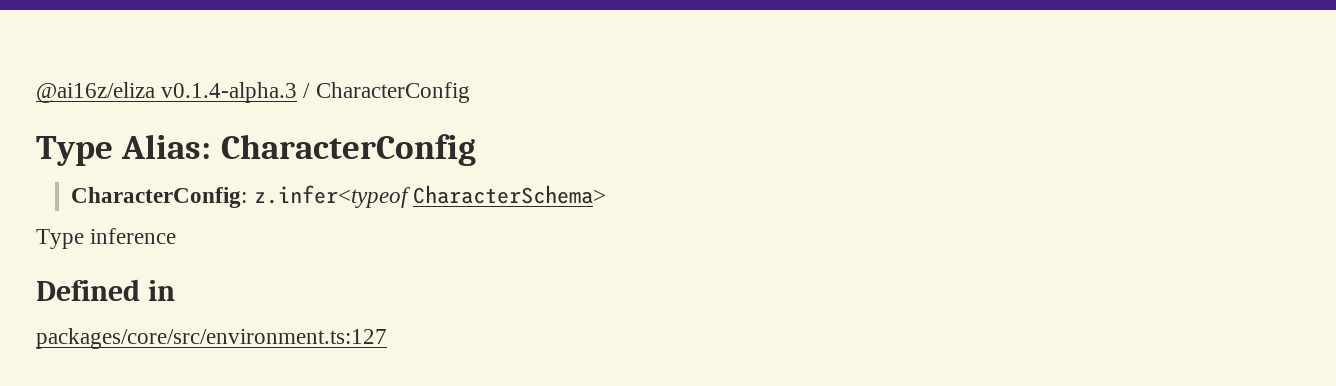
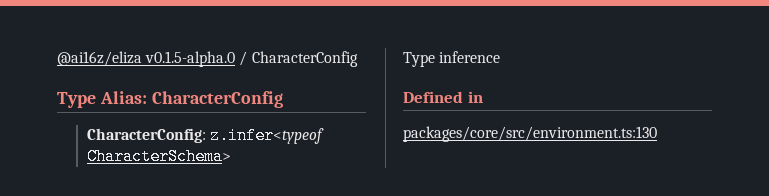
- @ai16z/eliza v0.1.4-alpha.3 / CharacterConfig
+ @ai16z/eliza v0.1.5-alpha.0 / CharacterConfig
- packages/core/src/environment.ts:127
+ packages/core/src/environment.ts:130

